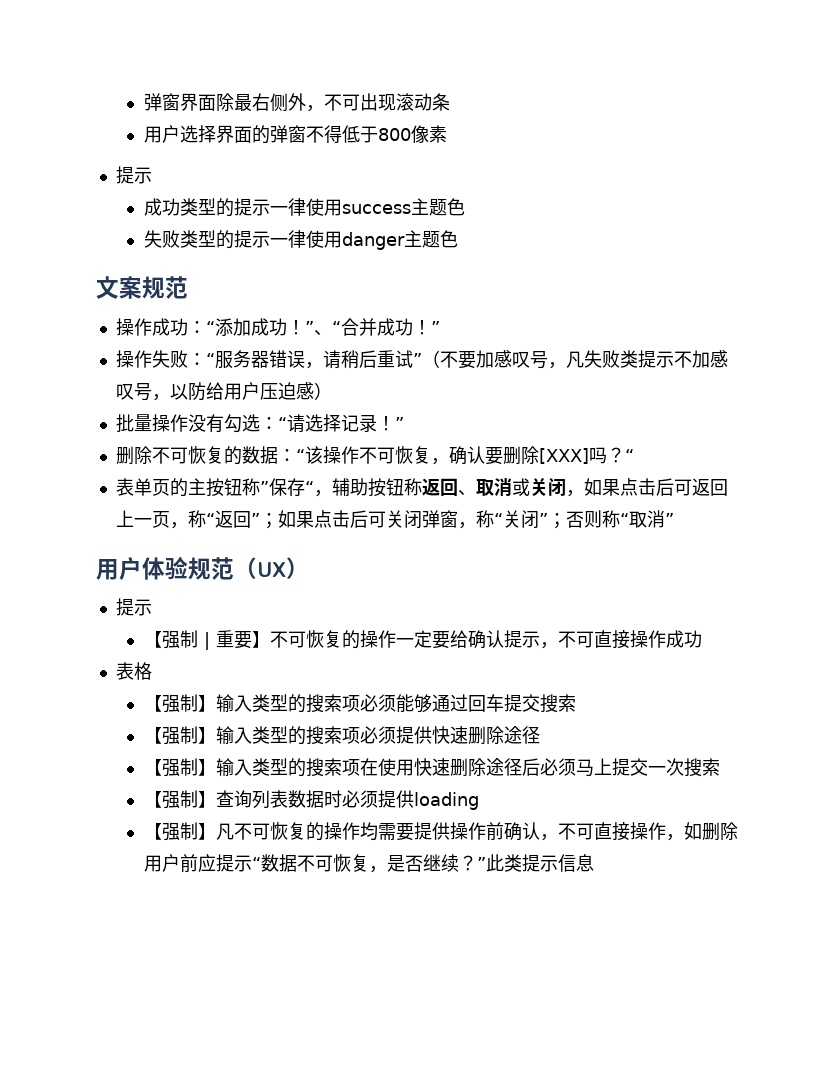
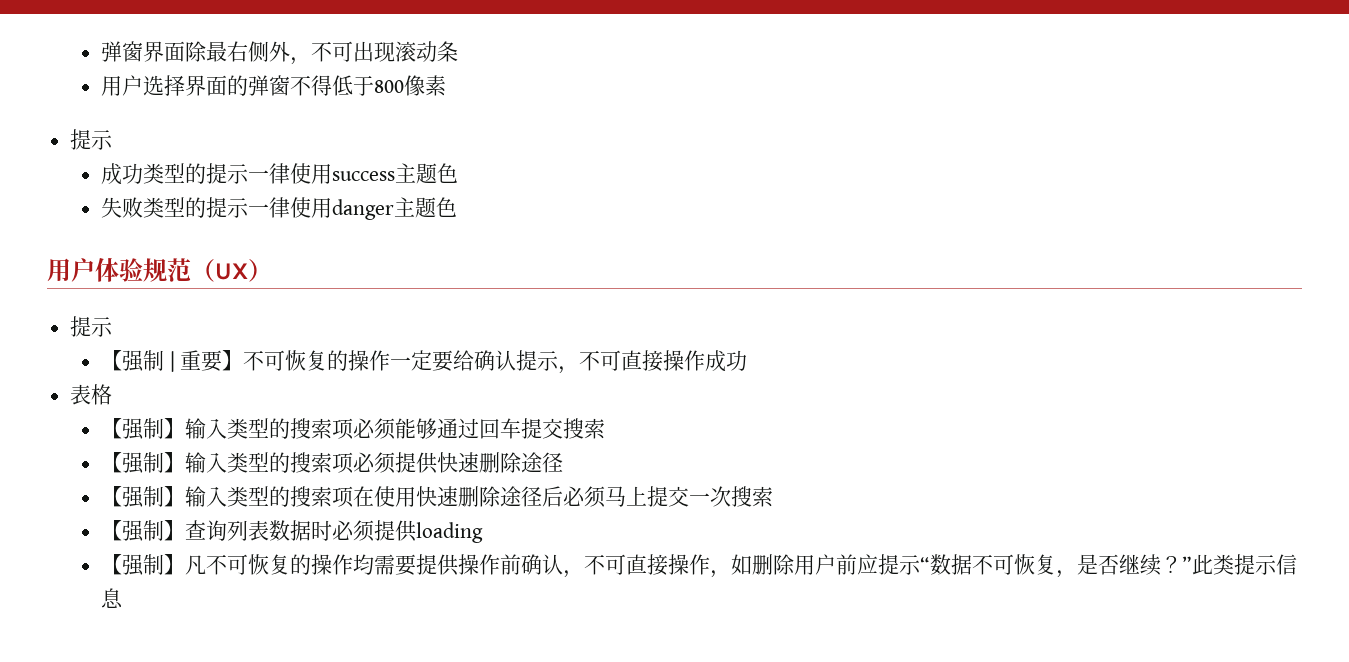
- 文案规范
- 操作成功：“添加成功！”、“合并成功！”
- 操作失败：“服务器错误，请稍后重试”（不要加感叹号，凡失败类提示不加感叹号，以防给用户压迫感）
- 批量操作没有勾选：“请选择记录！”
- 删除不可恢复的数据：“该操作不可恢复，确认要删除[XXX]吗？“
- 表单页的主按钮称”保存“，辅助按钮称返回、取消或关闭，如果点击后可返回上一页，称“返回”；如果点击后可关闭弹窗，称“关闭”；否则称“取消”

